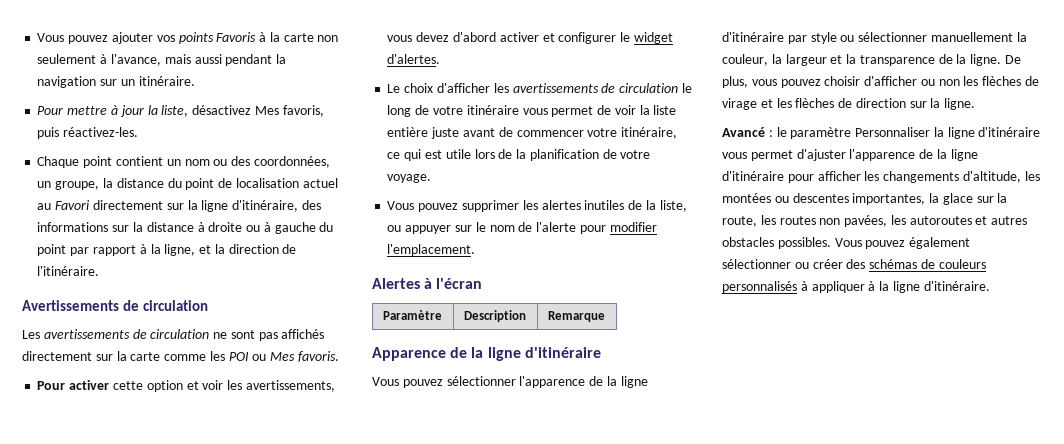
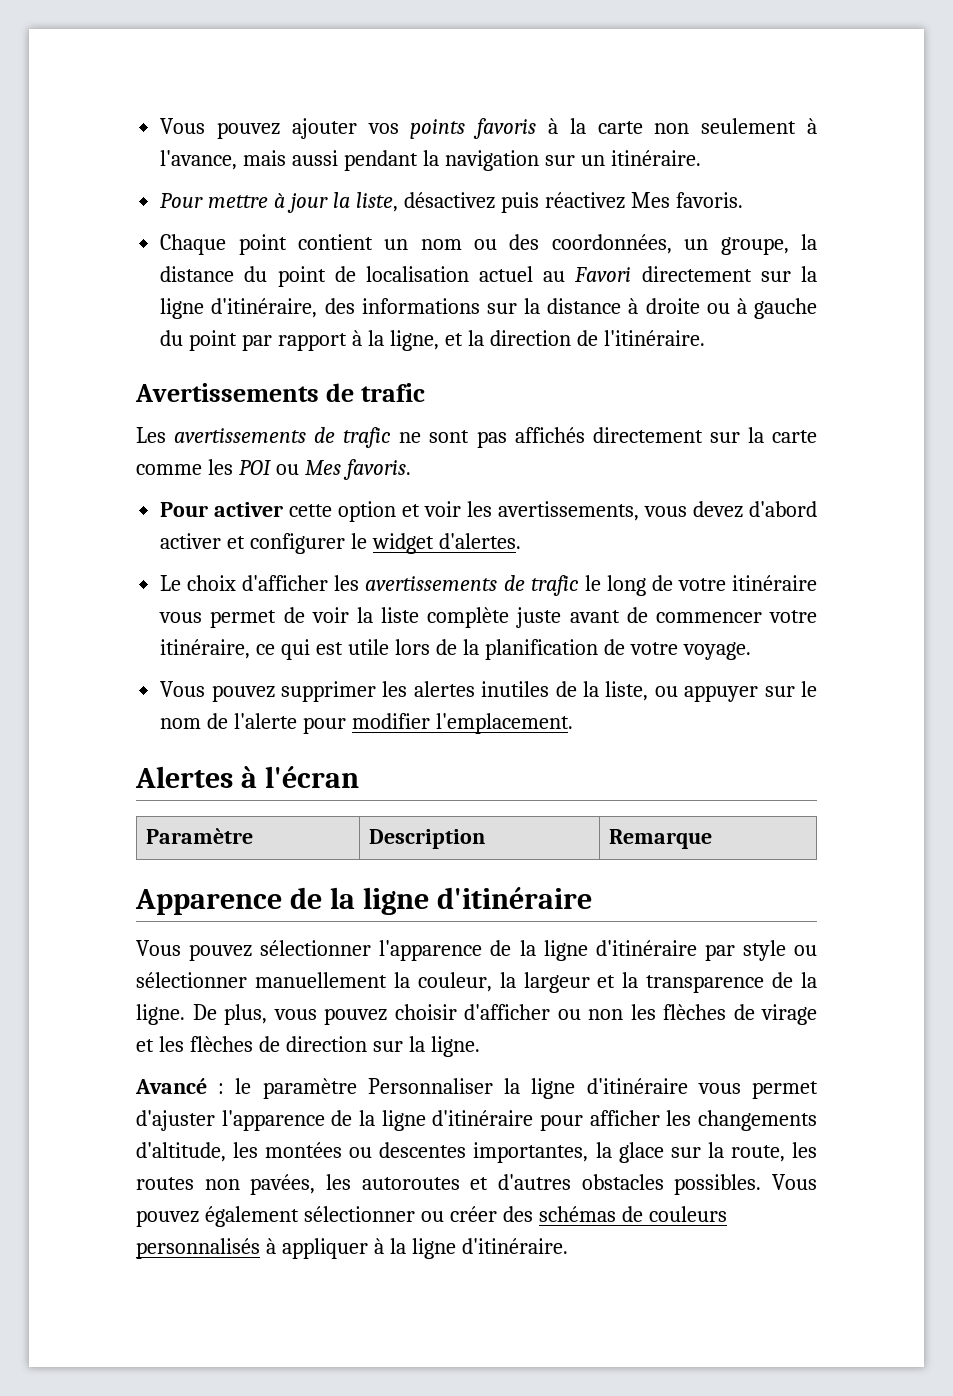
- Vous pouvez ajouter vos points Favoris à la carte non seulement à l'avance, mais aussi pendant la navigation sur un itinéraire.
+ Vous pouvez ajouter vos points favoris à la carte non seulement à l'avance, mais aussi pendant la navigation sur un itinéraire.
- Pour mettre à jour la liste, désactivez Mes favoris, puis réactivez-les.
+ Pour mettre à jour la liste, désactivez puis réactivez Mes favoris.
- Avertissements de circulation
+ Avertissements de trafic
- Les avertissements de circulation ne sont pas affichés directement sur la carte comme les POI ou Mes favoris.
+ Les avertissements de trafic ne sont pas affichés directement sur la carte comme les POI ou Mes favoris.
- Le choix d'afficher les avertissements de circulation le long de votre itinéraire vous permet de voir la liste entière juste avant de commencer votre itinéraire, ce qui est utile lors de la planification de votre voyage.
+ Le choix d'afficher les avertissements de trafic le long de votre itinéraire vous permet de voir la liste complète juste avant de commencer votre itinéraire, ce qui est utile lors de la planification de votre voyage.
- Avancé : le paramètre Personnaliser la ligne d'itinéraire vous permet d'ajuster l'apparence de la ligne d'itinéraire pour afficher les changements d'altitude, les montées ou descentes importantes, la glace sur la route, les routes non pavées, les autoroutes et autres obstacles possibles.
+ Avancé : le paramètre Personnaliser la ligne d'itinéraire vous permet d'ajuster l'apparence de la ligne d'itinéraire pour afficher les changements d'altitude, les montées ou descentes importantes, la glace sur la route, les routes non pavées, les autoroutes et d'autres obstacles possibles.

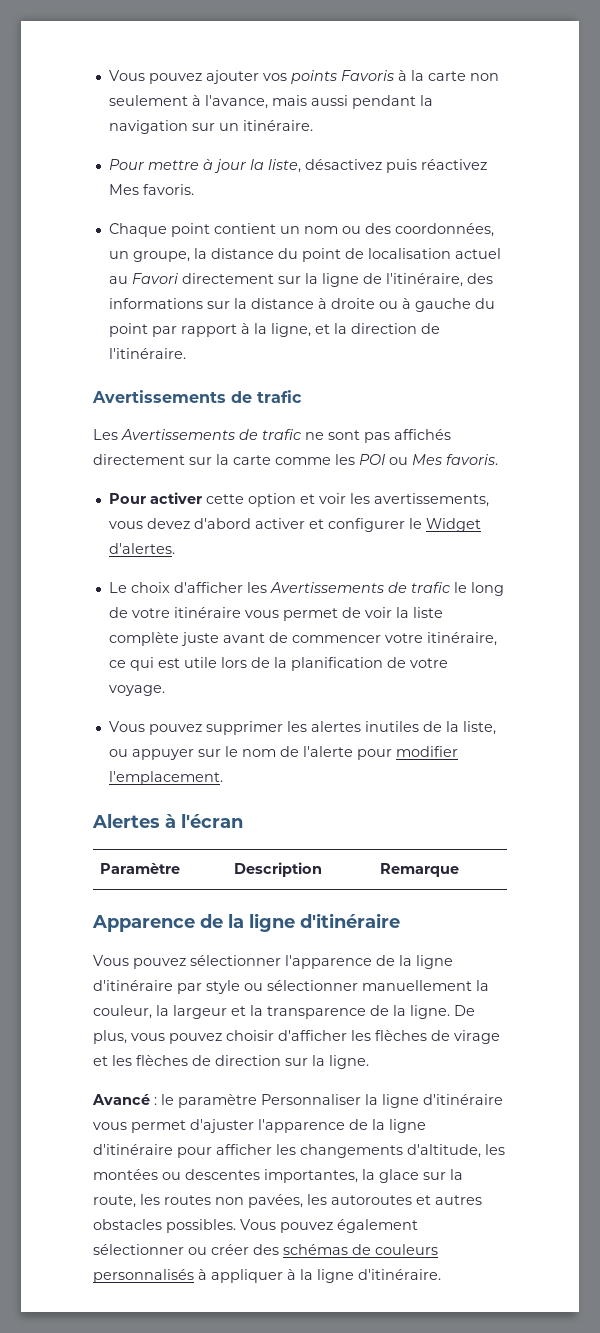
- Vous pouvez ajouter vos points favoris à la carte non seulement à l'avance, mais aussi pendant la navigation sur un itinéraire.
+ Vous pouvez ajouter vos points Favoris à la carte non seulement à l'avance, mais aussi pendant la navigation sur un itinéraire.
- Chaque point contient un nom ou des coordonnées, un groupe, la distance du point de localisation actuel au Favori directement sur la ligne d'itinéraire, des informations sur la distance à droite ou à gauche du point par rapport à la ligne, et la direction de l'itinéraire.
+ Chaque point contient un nom ou des coordonnées, un groupe, la distance du point de localisation actuel au Favori directement sur la ligne de l'itinéraire, des informations sur la distance à droite ou à gauche du point par rapport à la ligne, et la direction de l'itinéraire.
- Les avertissements de trafic ne sont pas affichés directement sur la carte comme les POI ou Mes favoris.
+ Les Avertissements de trafic ne sont pas affichés directement sur la carte comme les POI ou Mes favoris.
- Pour activer cette option et voir les avertissements, vous devez d'abord activer et configurer le widget d'alertes.
+ Pour activer cette option et voir les avertissements, vous devez d'abord activer et configurer le Widget d'alertes.
- Le choix d'afficher les avertissements de trafic le long de votre itinéraire vous permet de voir la liste complète juste avant de commencer votre itinéraire, ce qui est utile lors de la planification de votre voyage.
+ Le choix d'afficher les Avertissements de trafic le long de votre itinéraire vous permet de voir la liste complète juste avant de commencer votre itinéraire, ce qui est utile lors de la planification de votre voyage.
- De plus, vous pouvez choisir d'afficher ou non les flèches de virage et les flèches de direction sur la ligne.
+ De plus, vous pouvez choisir d'afficher les flèches de virage et les flèches de direction sur la ligne.
- Avancé : le paramètre Personnaliser la ligne d'itinéraire vous permet d'ajuster l'apparence de la ligne d'itinéraire pour afficher les changements d'altitude, les montées ou descentes importantes, la glace sur la route, les routes non pavées, les autoroutes et d'autres obstacles possibles.
+ Avancé : le paramètre Personnaliser la ligne d'itinéraire vous permet d'ajuster l'apparence de la ligne d'itinéraire pour afficher les changements d'altitude, les montées ou descentes importantes, la glace sur la route, les routes non pavées, les autoroutes et autres obstacles possibles.

